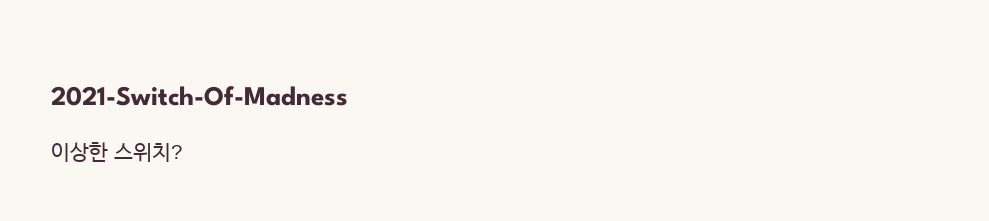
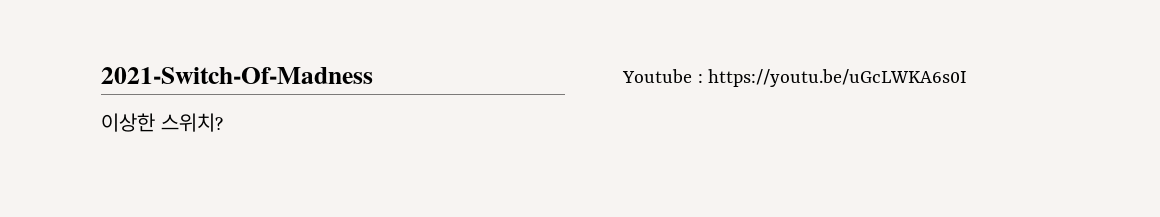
+ Youtube : https://youtu.be/uGcLWKA6s0I

